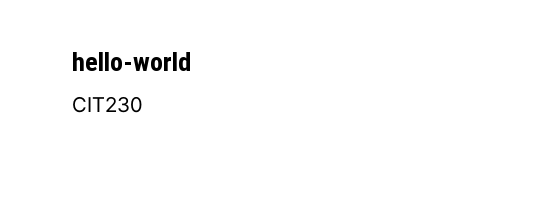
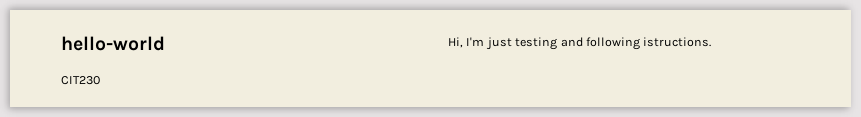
+ Hi, I'm just testing and following istructions.

